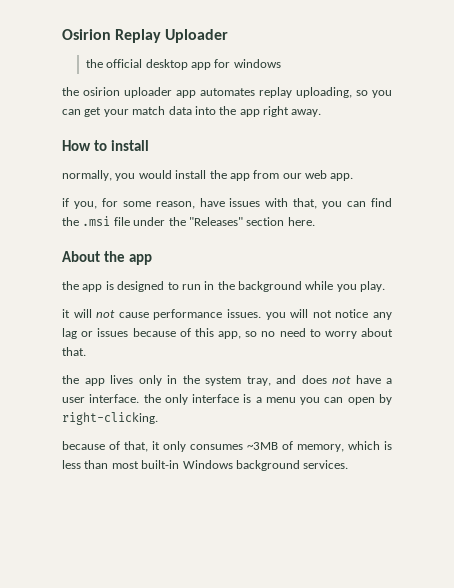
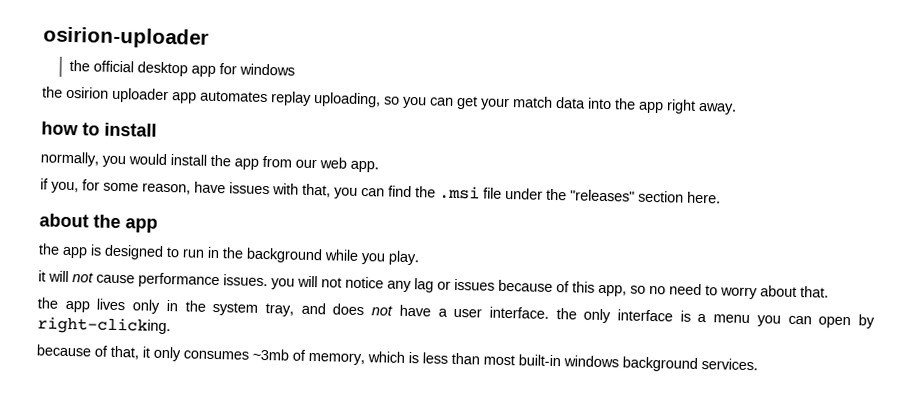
- Osirion Replay Uploader
+ osirion-uploader
- How to install
+ how to install
- if you, for some reason, have issues with that, you can find the .msi file under the "Releases" section here.
+ if you, for some reason, have issues with that, you can find the .msi file under the "releases" section here.
- About the app
+ about the app
- because of that, it only consumes ~3MB of memory, which is less than most built-in Windows background services.
+ because of that, it only consumes ~3mb of memory, which is less than most built-in windows background services.

